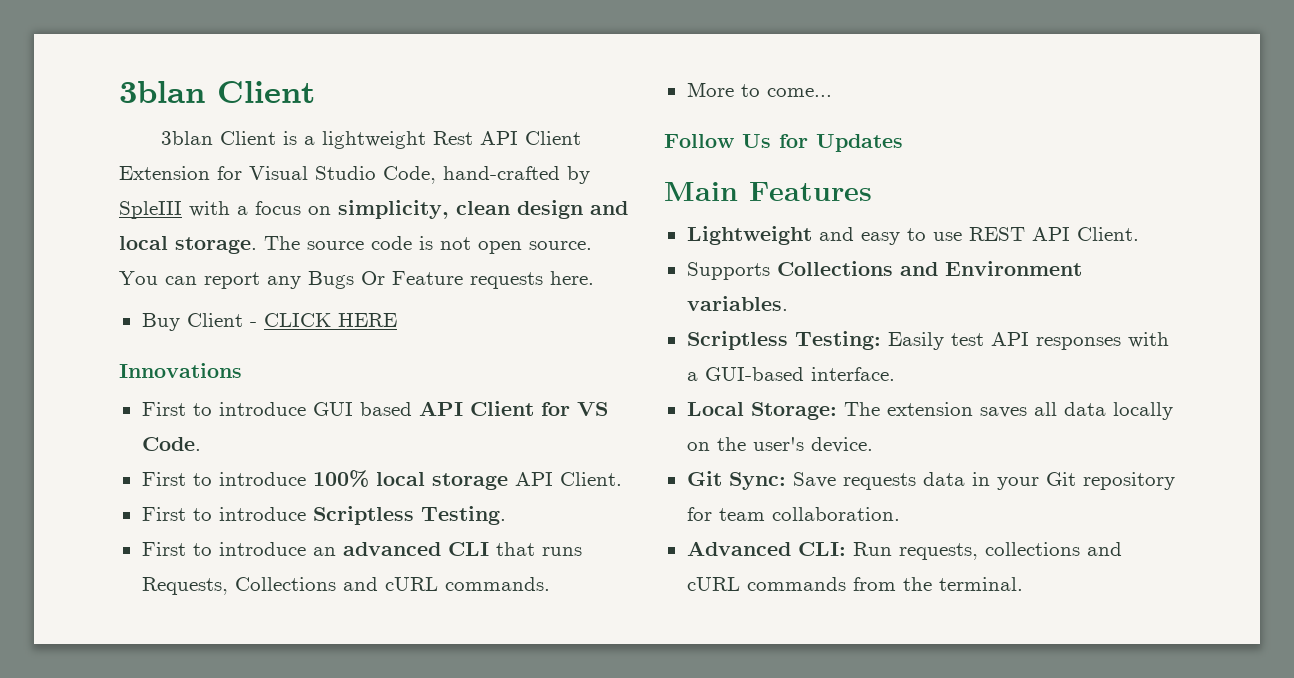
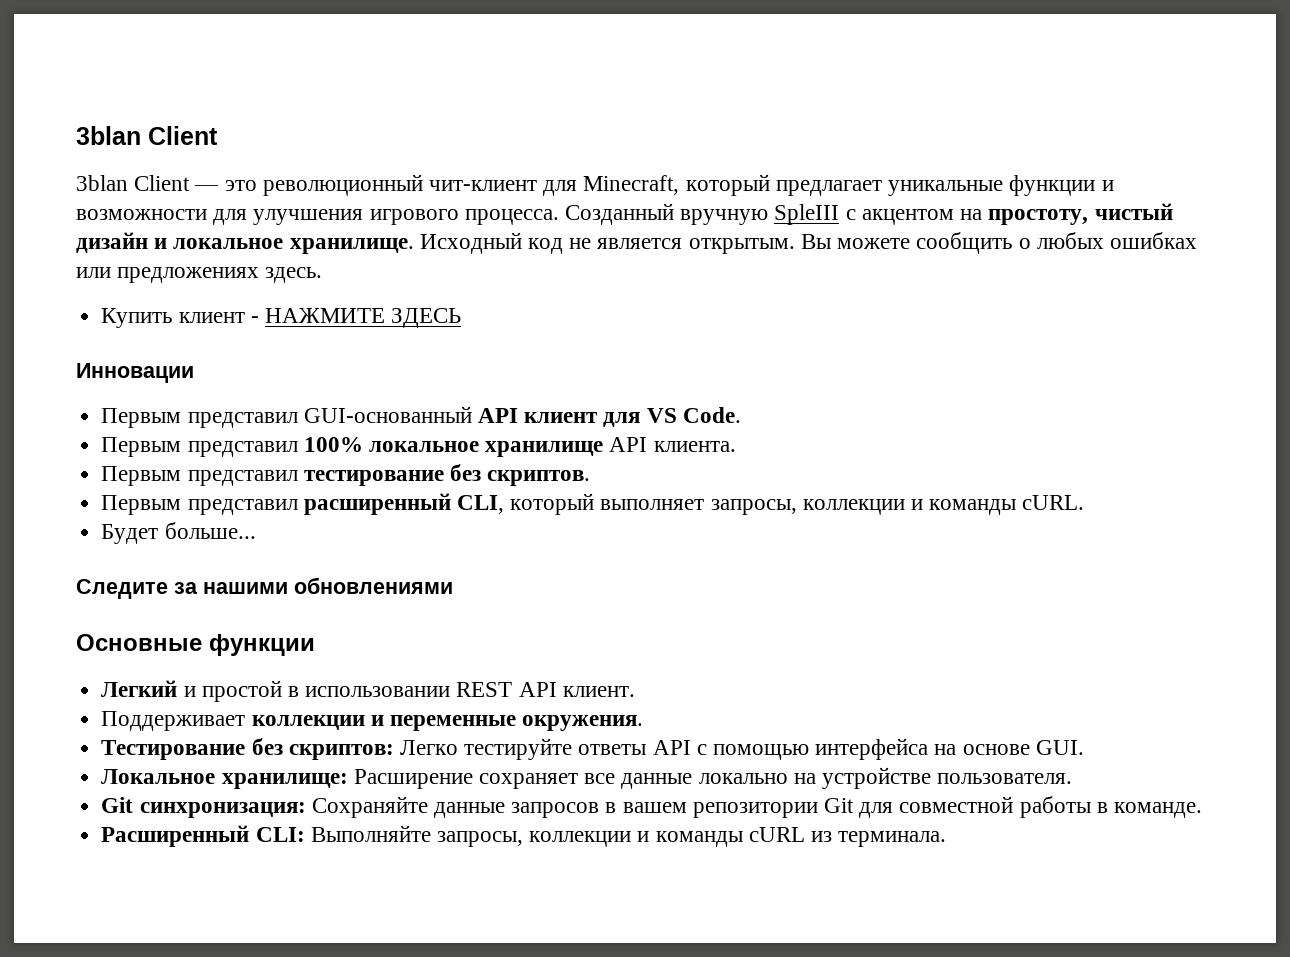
- 3blan Client is a lightweight Rest API Client Extension for Visual Studio Code, hand-crafted by SpleIII with a focus on simplicity, clean design and local storage. The source code is not open source. You can report any Bugs Or Feature requests here.
- Buy Client - CLICK HERE
- Innovations
- First to introduce GUI based API Client for VS Code.
- First to introduce 100% local storage API Client.
- First to introduce Scriptless Testing.
- First to introduce an advanced CLI that runs Requests, Collections and cURL commands.
- More to come...
- Follow Us for Updates
- Main Features
- Lightweight and easy to use REST API Client.
- Supports Collections and Environment variables.
- Scriptless Testing: Easily test API responses with a GUI-based interface.
- Local Storage: The extension saves all data locally on the user's device.
- Git Sync: Save requests data in your Git repository for team collaboration.
- Advanced CLI: Run requests, collections and cURL commands from the terminal.
+ 3blan Client — это революционный чит-клиент для Minecraft, который предлагает уникальные функции и возможности для улучшения игрового процесса. Cозданный вручную SpleIII с акцентом на простоту, чистый дизайн и локальное хранилище. Исходный код не является открытым. Вы можете сообщить о любых ошибках или предложениях здесь.
+ Купить клиент - НАЖМИТЕ ЗДЕСЬ
+ Инновации
+ Первым представил GUI-основанный API клиент для VS Code.
+ Первым представил 100% локальное хранилище API клиента.
+ Первым представил тестирование без скриптов.
+ Первым представил расширенный CLI, который выполняет запросы, коллекции и команды cURL.
+ Будет больше...
+ Следите за нашими обновлениями
+ Основные функции
+ Легкий и простой в использовании REST API клиент.
+ Поддерживает коллекции и переменные окружения.
+ Тестирование без скриптов: Легко тестируйте ответы API с помощью интерфейса на основе GUI.
+ Локальное хранилище: Расширение сохраняет все данные локально на устройстве пользователя.
+ Git синхронизация: Сохраняйте данные запросов в вашем репозитории Git для совместной работы в команде.
+ Расширенный CLI: Выполняйте запросы, коллекции и команды cURL из терминала.

